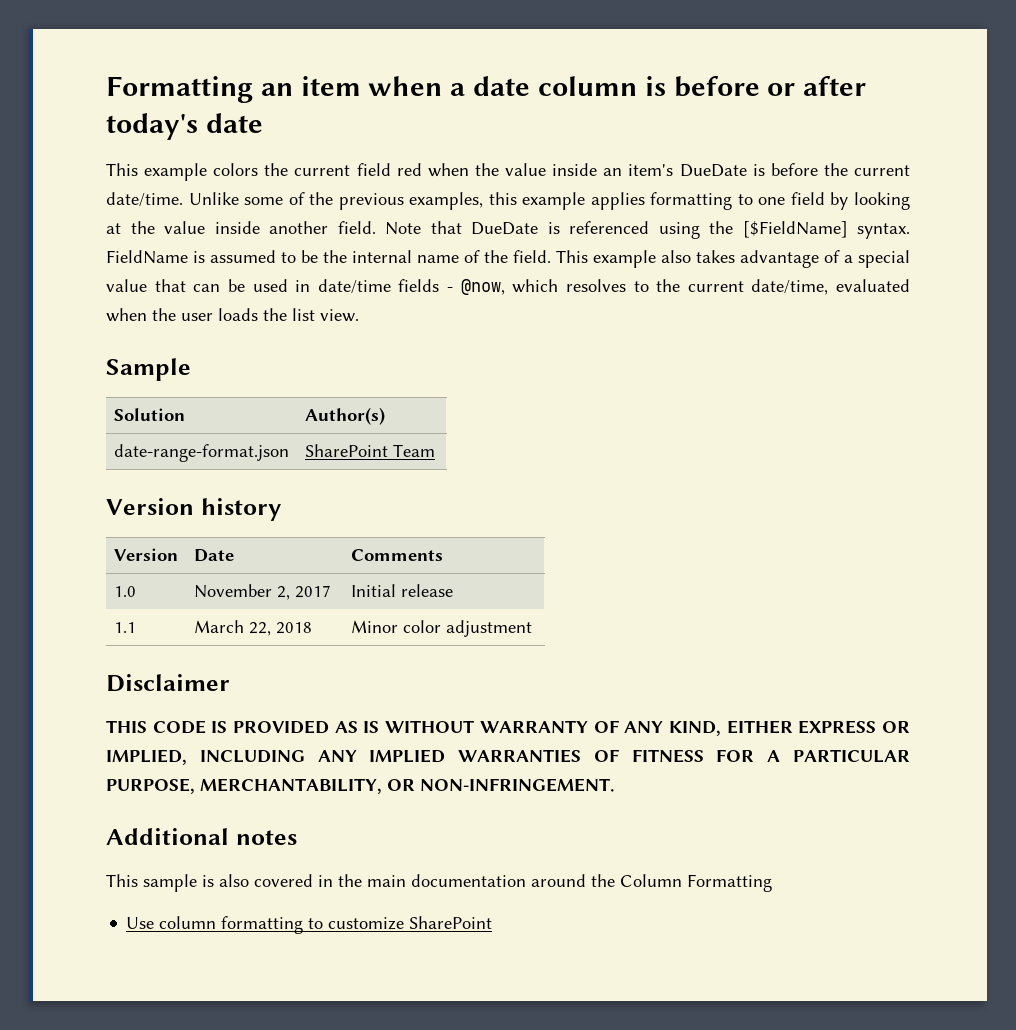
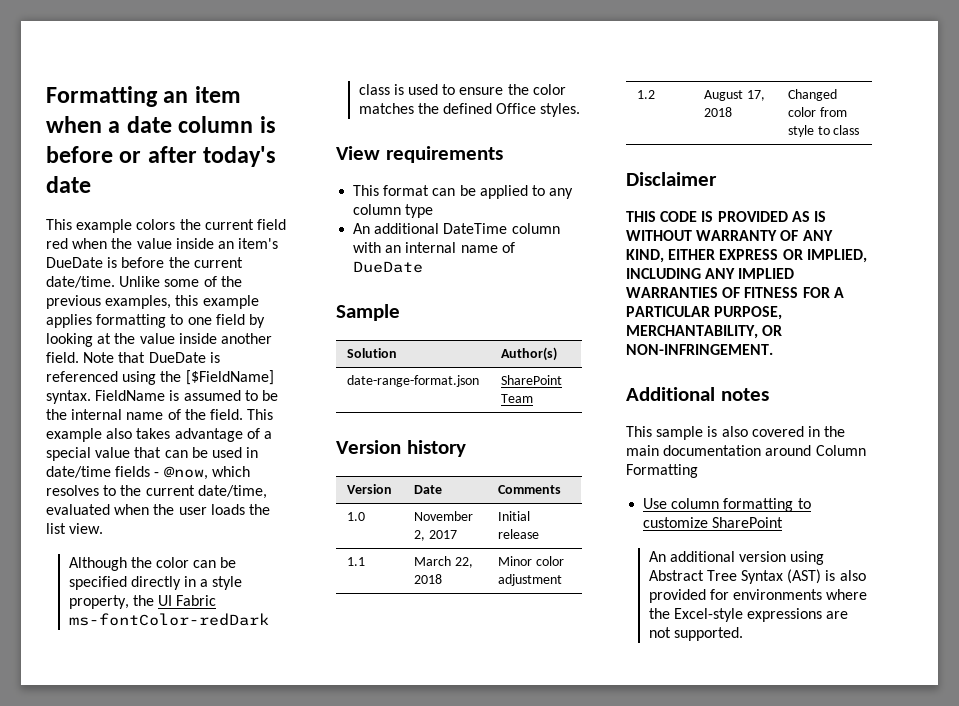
+ Although the color can be specified directly in a style property, the UI Fabric ms-fontColor-redDark class is used to ensure the color matches the defined Office styles.
+ View requirements
+ This format can be applied to any column type
+ An additional DateTime column with an internal name of DueDate
+ 1.2 | August 17, 2018 | Changed color from style to class
- This sample is also covered in the main documentation around the Column Formatting
+ This sample is also covered in the main documentation around Column Formatting
+ An additional version using Abstract Tree Syntax (AST) is also provided for environments where the Excel-style expressions are not supported.

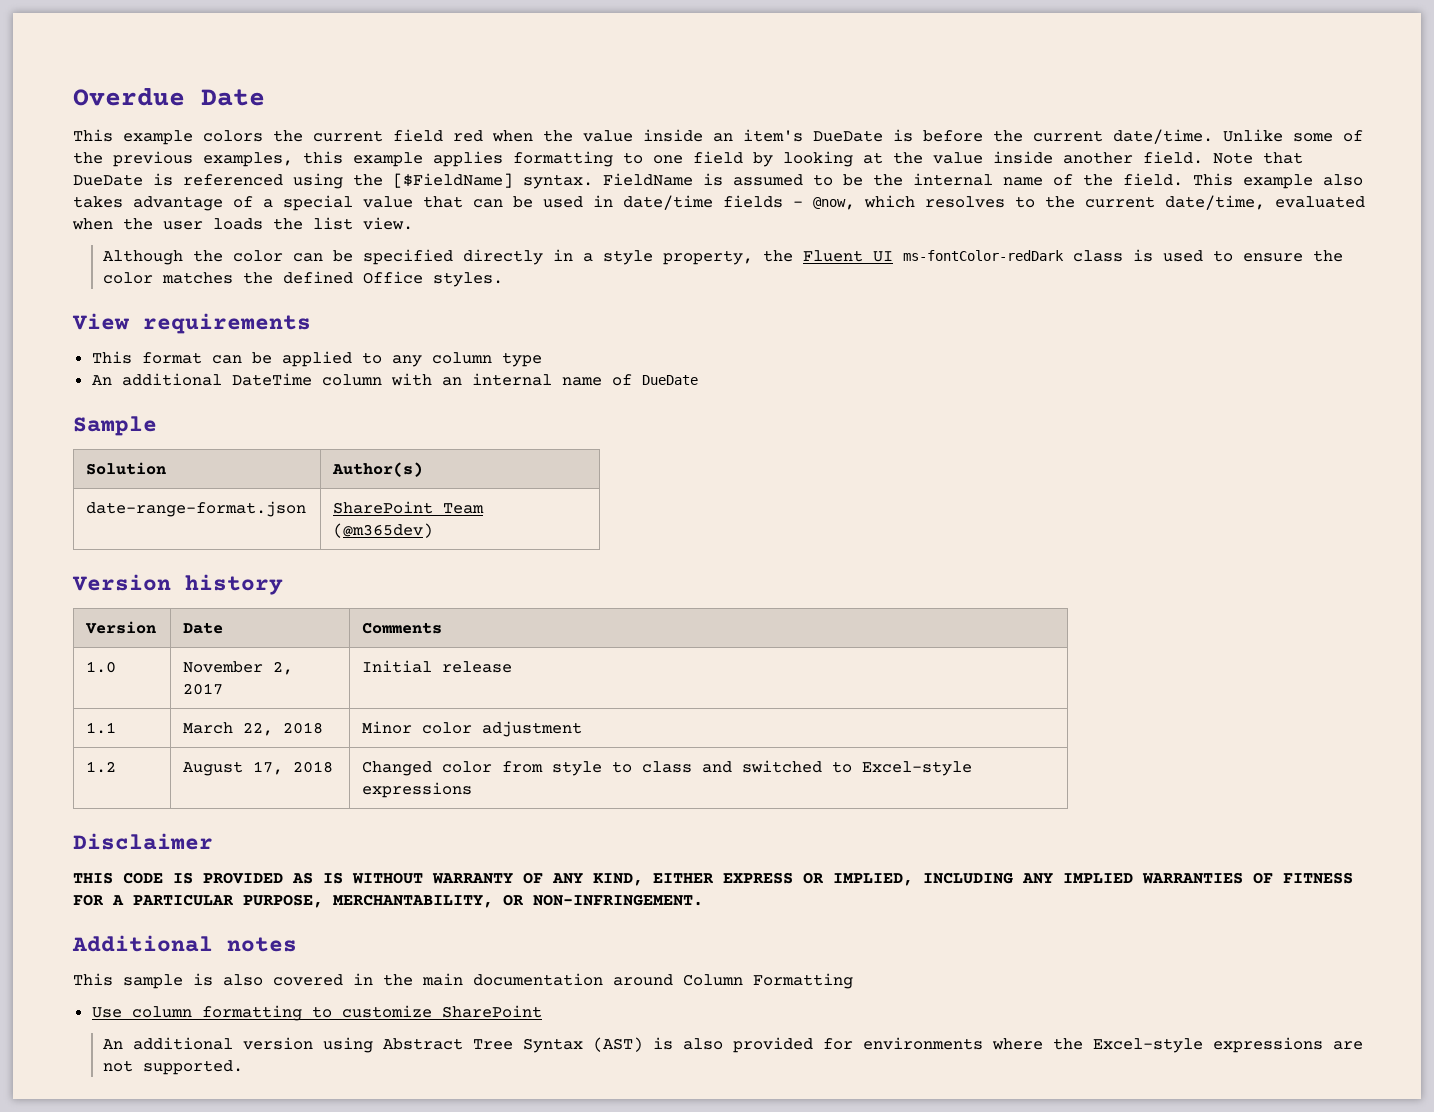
- Formatting an item when a date column is before or after today's date
+ Overdue Date
- Although the color can be specified directly in a style property, the UI Fabric ms-fontColor-redDark class is used to ensure the color matches the defined Office styles.
+ Although the color can be specified directly in a style property, the Fluent UI ms-fontColor-redDark class is used to ensure the color matches the defined Office styles.
- date-range-format.json | SharePoint Team
+ date-range-format.json | SharePoint Team (@m365dev)
- 1.2 | August 17, 2018 | Changed color from style to class
+ 1.2 | August 17, 2018 | Changed color from style to class and switched to Excel-style expressions

